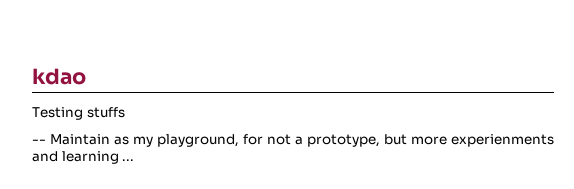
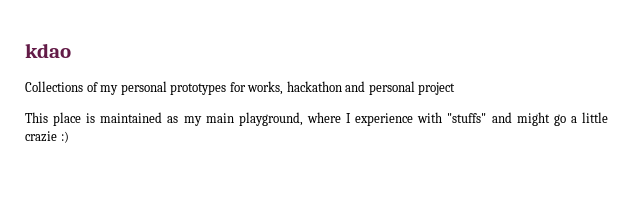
- Testing stuffs
- -- Maintain as my playground, for not a prototype, but more experienments and learning ...
+ Collections of my personal prototypes for works, hackathon and personal project
+ This place is maintained as my main playground, where I experience with "stuffs" and might go a little crazie :)

